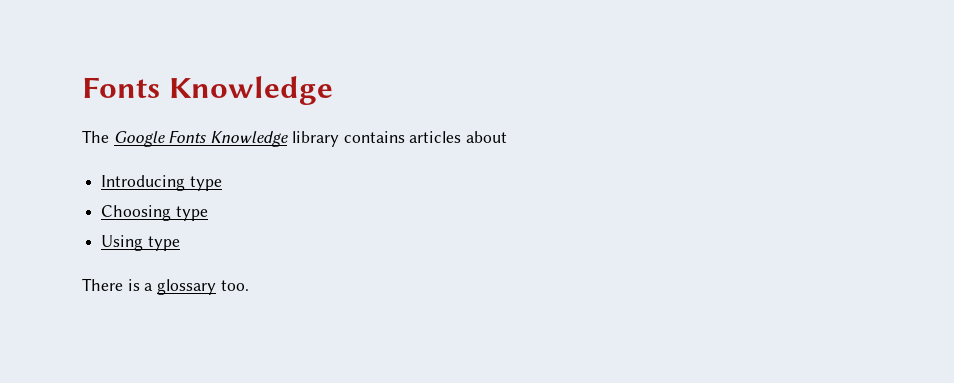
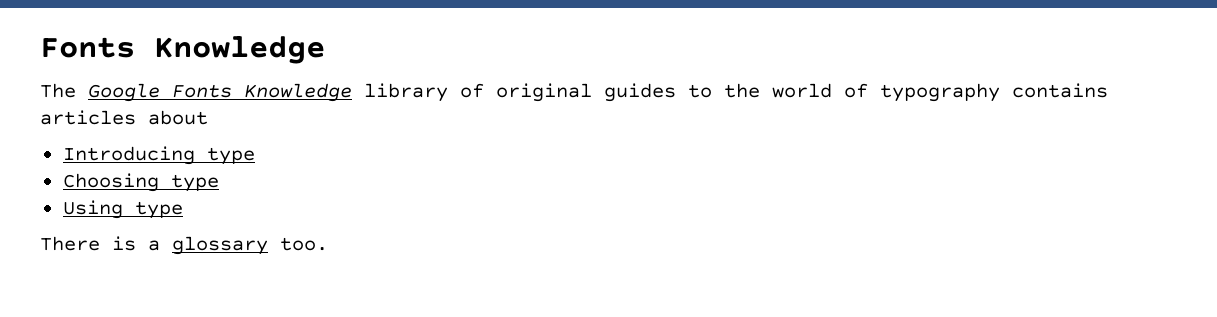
- The Google Fonts Knowledge library contains articles about
+ The Google Fonts Knowledge library of original guides to the world of typography contains articles about

